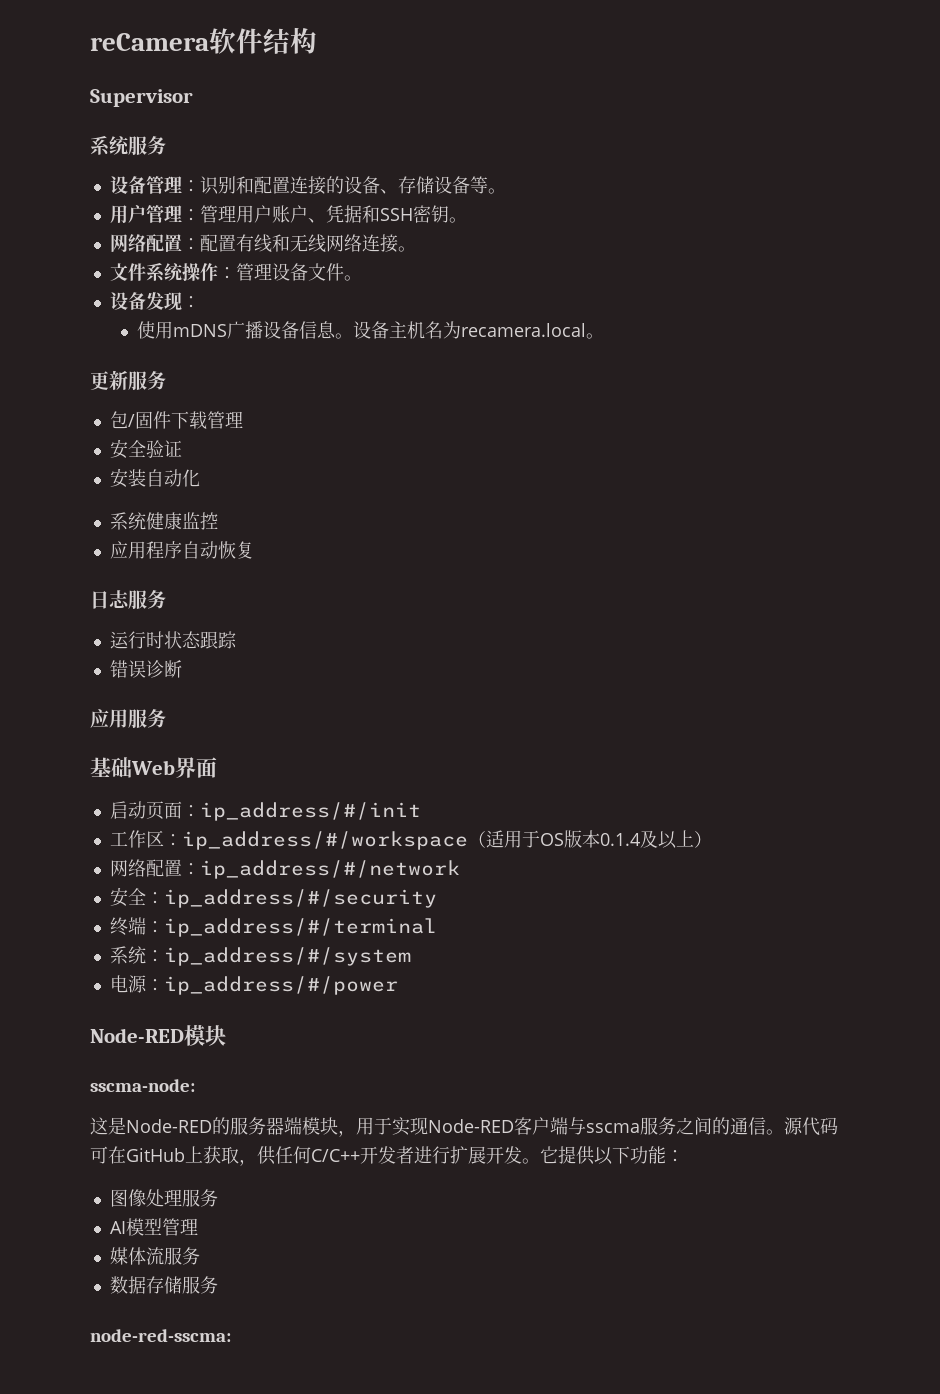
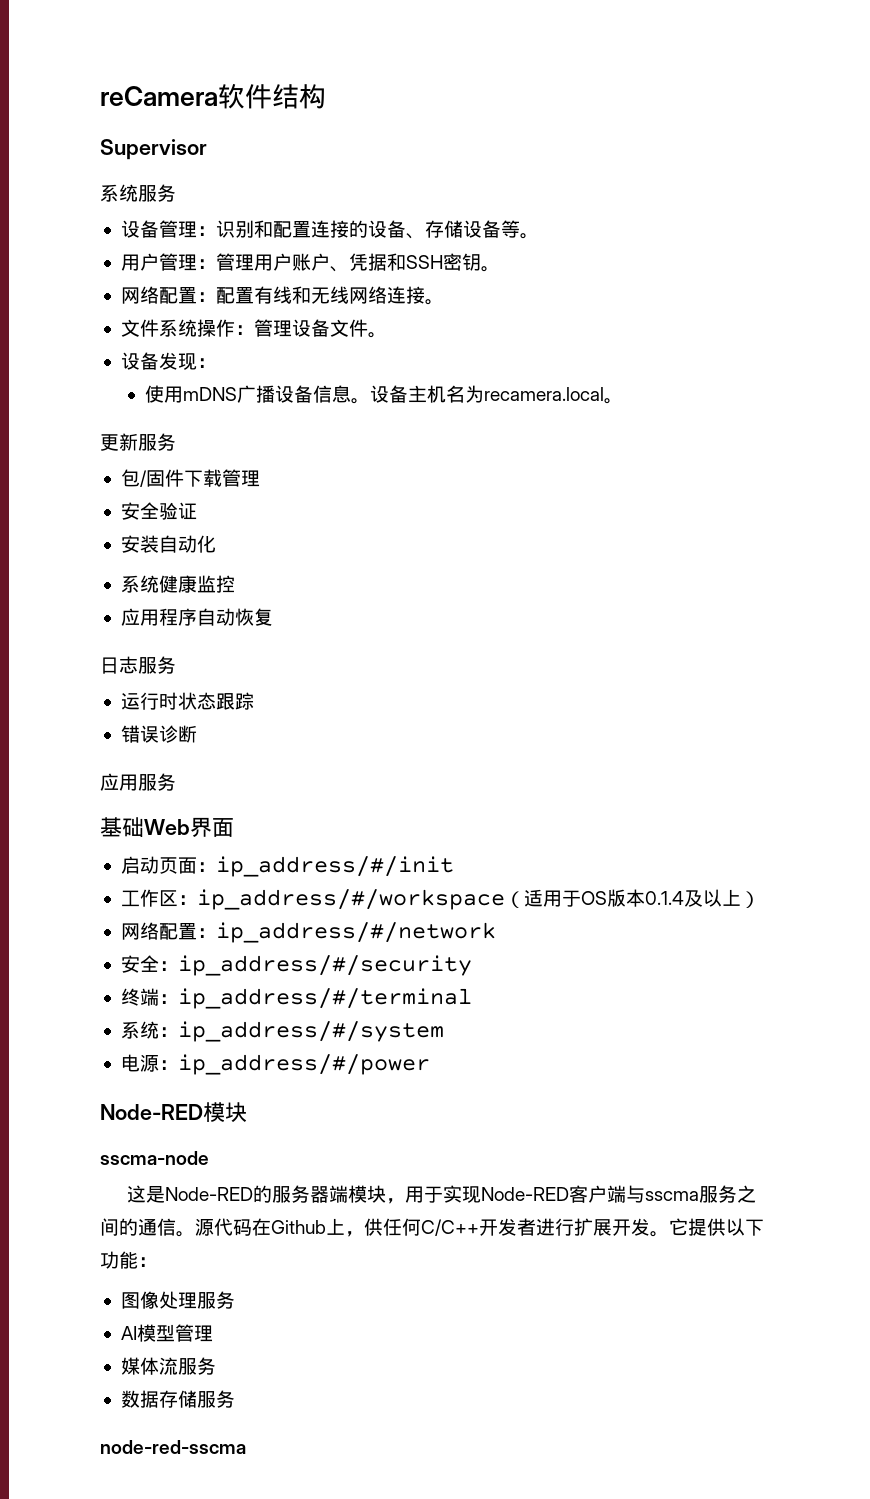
- sscma-node:
+ sscma-node
- 源代码可在GitHub上获取，供任何C/C++开发者进行扩展开发。
+ 源代码在Github上，供任何C/C++开发者进行扩展开发。
- node-red-sscma:
+ node-red-sscma

